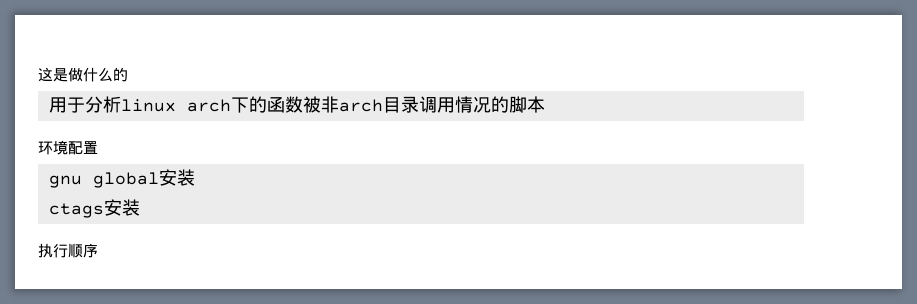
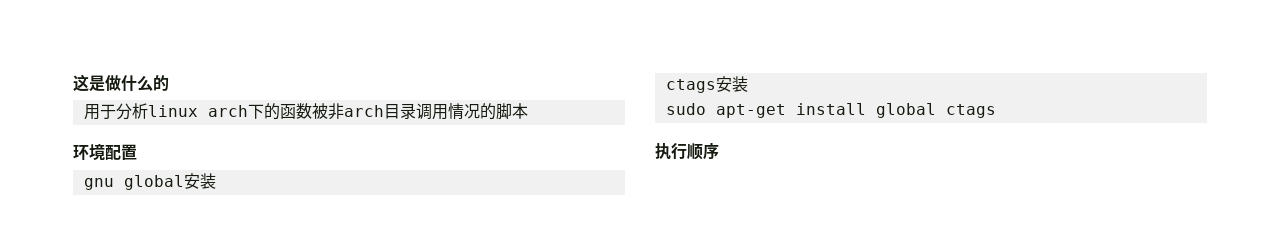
+ sudo apt-get install global ctags

